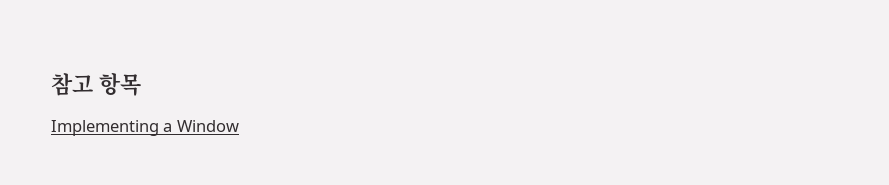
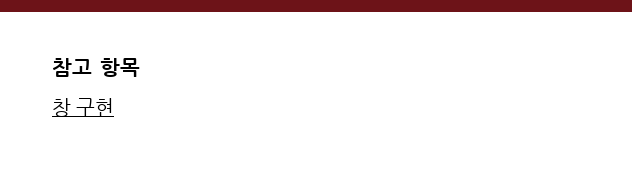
- Implementing a Window
+ 창 구현

